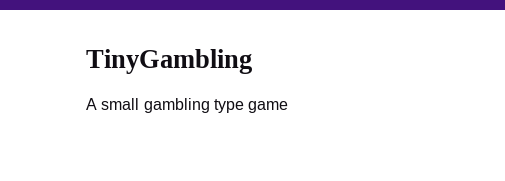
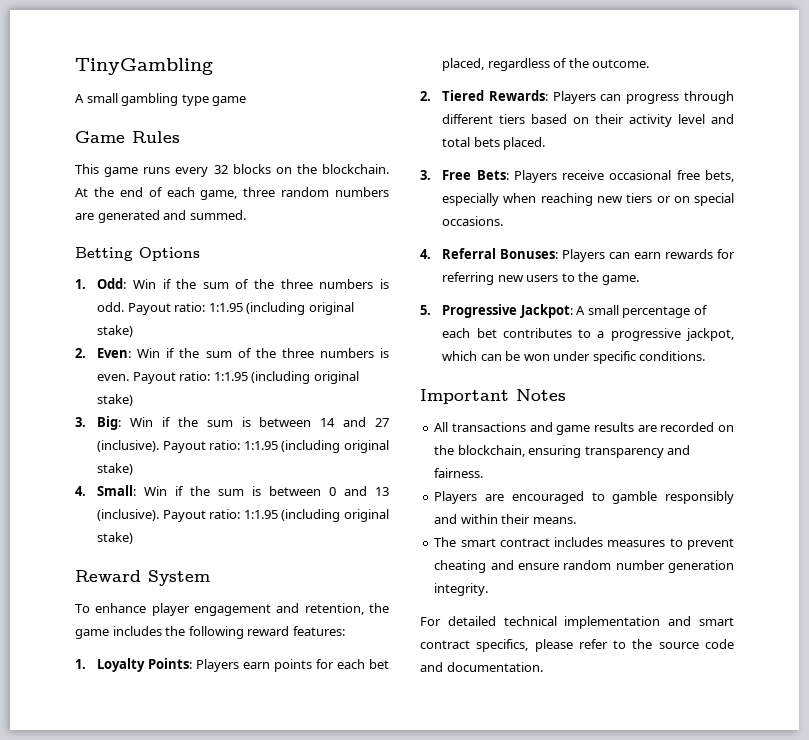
+ Game Rules
+ This game runs every 32 blocks on the blockchain. At the end of each game, three random numbers are generated and summed.
+ Betting Options
+ 1. Odd: Win if the sum of the three numbers is odd. Payout ratio: 1:1.95 (including original stake)
+ 2. Even: Win if the sum of the three numbers is even. Payout ratio: 1:1.95 (including original stake)
+ 3. Big: Win if the sum is between 14 and 27 (inclusive). Payout ratio: 1:1.95 (including original stake)
+ 4. Small: Win if the sum is between 0 and 13 (inclusive). Payout ratio: 1:1.95 (including original stake)
+ Reward System
+ To enhance player engagement and retention, the game includes the following reward features:
+ 1. Loyalty Points: Players earn points for each bet placed, regardless of the outcome.
+ 2. Tiered Rewards: Players can progress through different tiers based on their activity level and total bets placed.
+ 3. Free Bets: Players receive occasional free bets, especially when reaching new tiers or on special occasions.
+ 4. Referral Bonuses: Players can earn rewards for referring new users to the game.
+ 5. Progressive Jackpot: A small percentage of each bet contributes to a progressive jackpot, which can be won under specific conditions.
+ Important Notes
+ All transactions and game results are recorded on the blockchain, ensuring transparency and fairness.
+ Players are encouraged to gamble responsibly and within their means.
+ The smart contract includes measures to prevent cheating and ensure random number generation integrity.
+ For detailed technical implementation and smart contract specifics, please refer to the source code and documentation.

